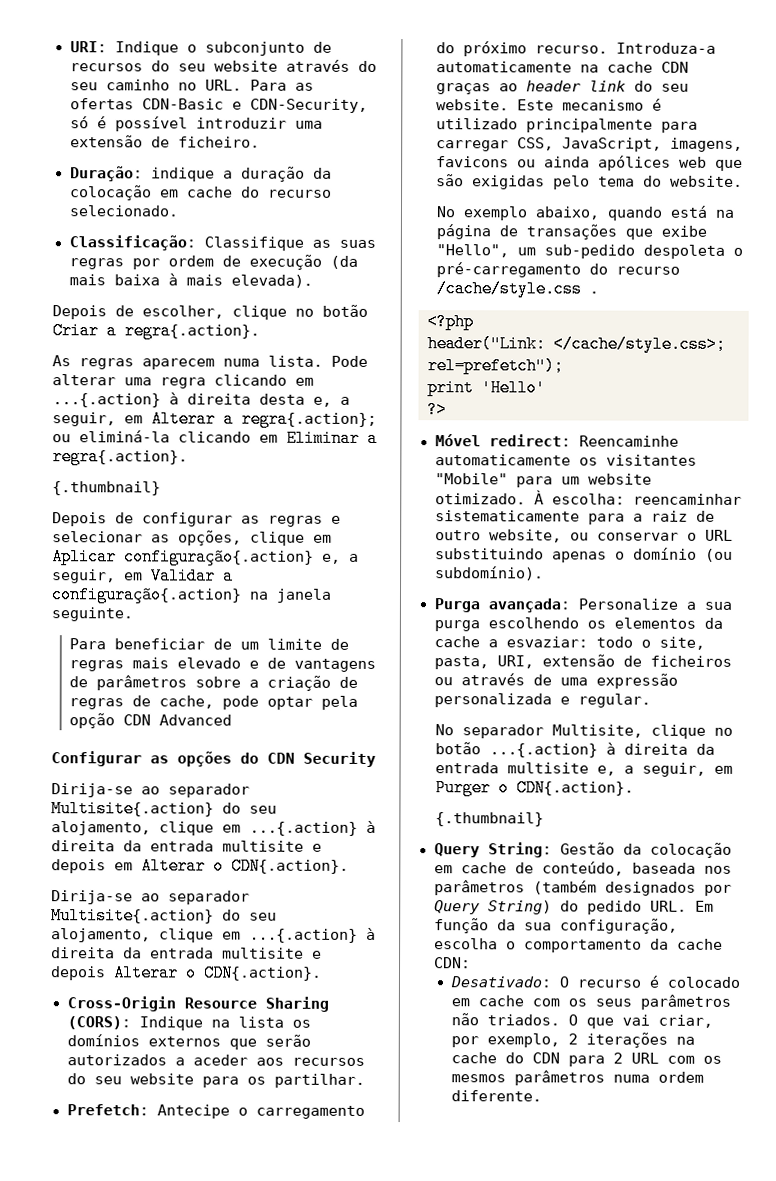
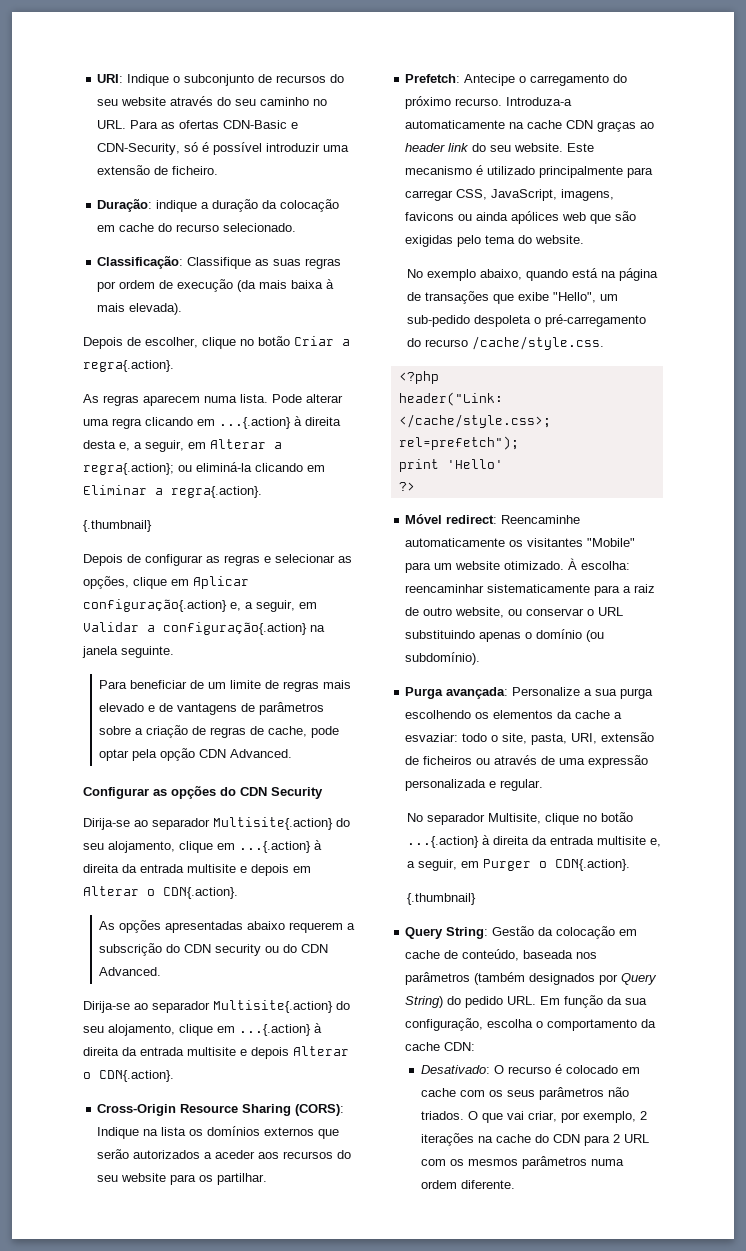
- Para beneficiar de um limite de regras mais elevado e de vantagens de parâmetros sobre a criação de regras de cache, pode optar pela opção CDN Advanced
+ Para beneficiar de um limite de regras mais elevado e de vantagens de parâmetros sobre a criação de regras de cache, pode optar pela opção CDN Advanced.
+ As opções apresentadas abaixo requerem a subscrição do CDN security ou do CDN Advanced.
- No exemplo abaixo, quando está na página de transações que exibe "Hello", um sub-pedido despoleta o pré-carregamento do recurso /cache/style.css .
+ No exemplo abaixo, quando está na página de transações que exibe "Hello", um sub-pedido despoleta o pré-carregamento do recurso /cache/style.css.

